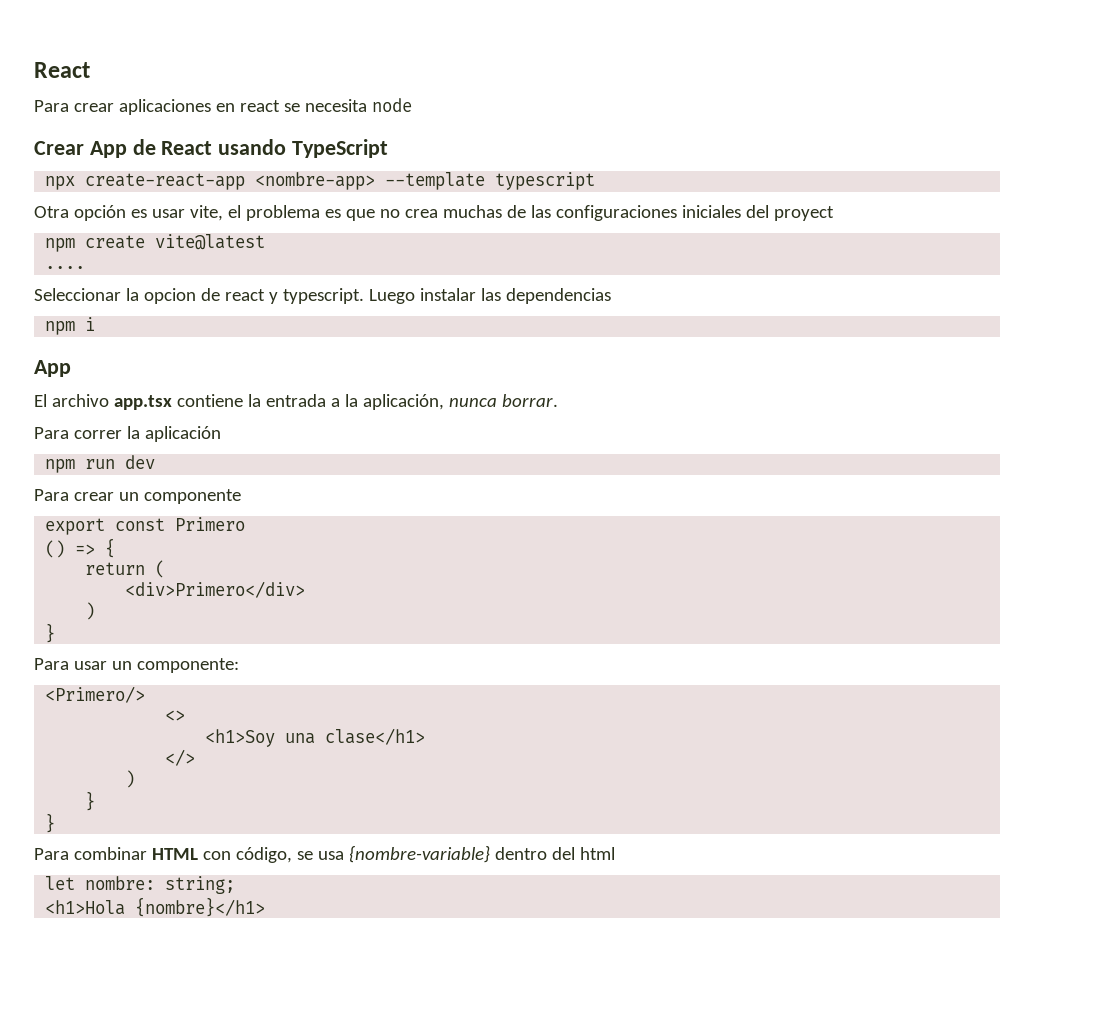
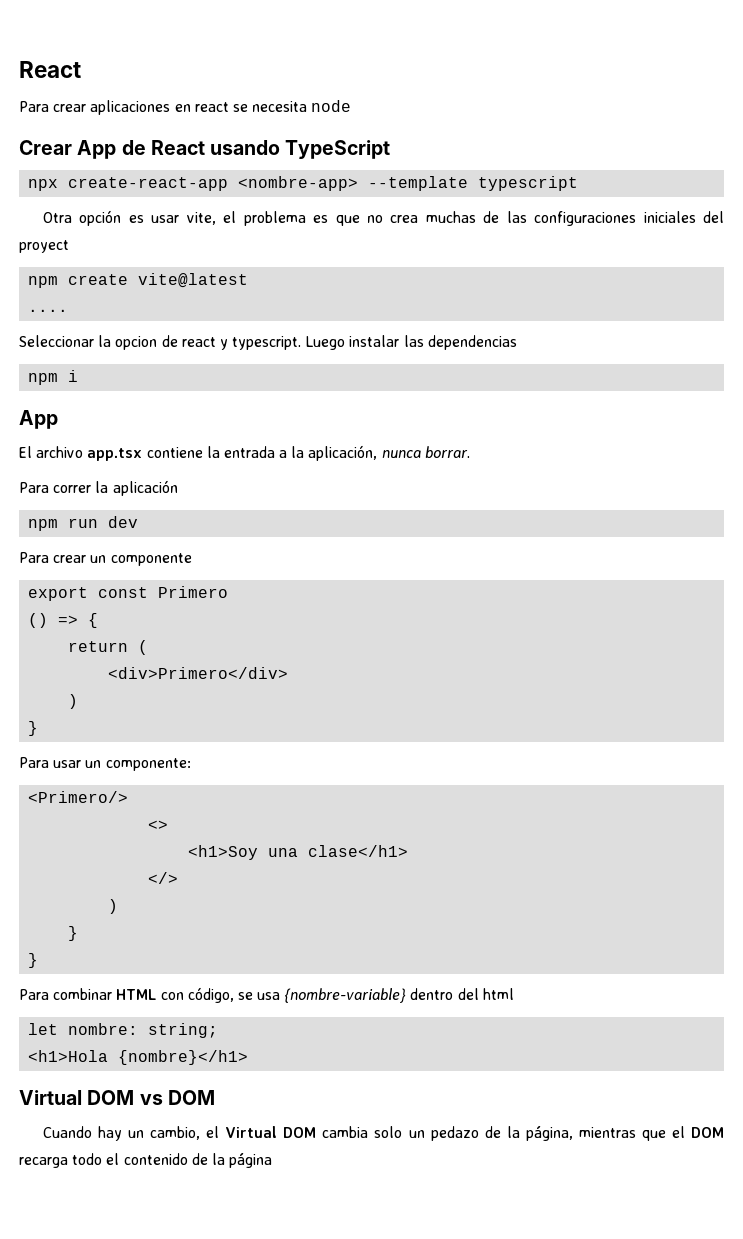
+ Virtual DOM vs DOM
+ Cuando hay un cambio, el Virtual DOM cambia solo un pedazo de la página, mientras que el DOM recarga todo el contenido de la página

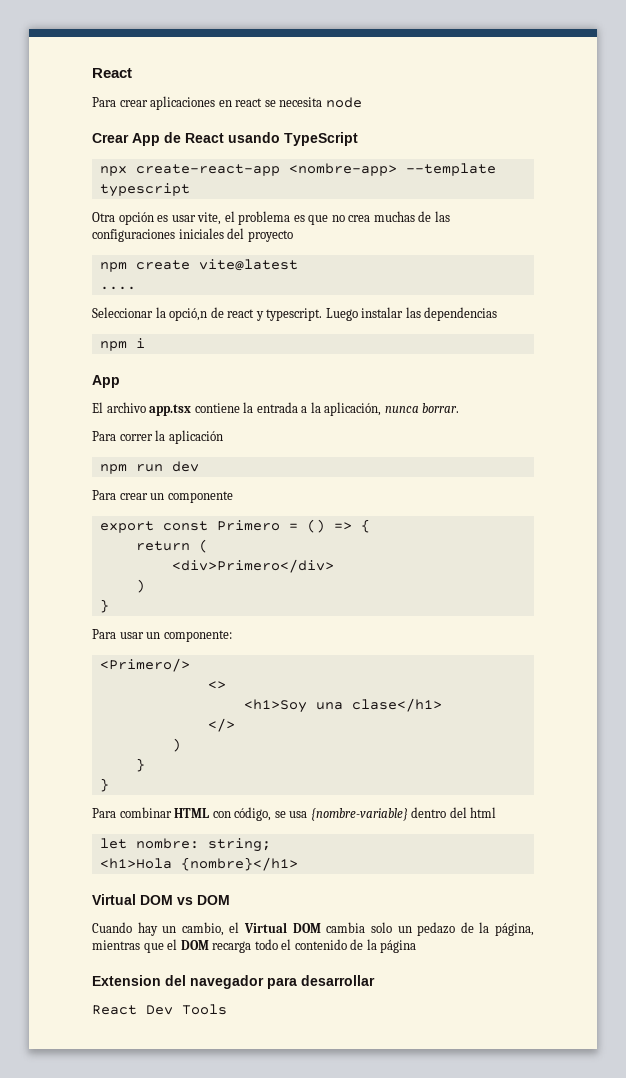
- Otra opción es usar vite, el problema es que no crea muchas de las configuraciones iniciales del proyect
+ Otra opción es usar vite, el problema es que no crea muchas de las configuraciones iniciales del proyecto
- Seleccionar la opcion de react y typescript.
+ Seleccionar la opció,n de react y typescript.
- export const Primero
- () => {
+ export const Primero = () => {
+ Extension del navegador para desarrollar
+ React Dev Tools

